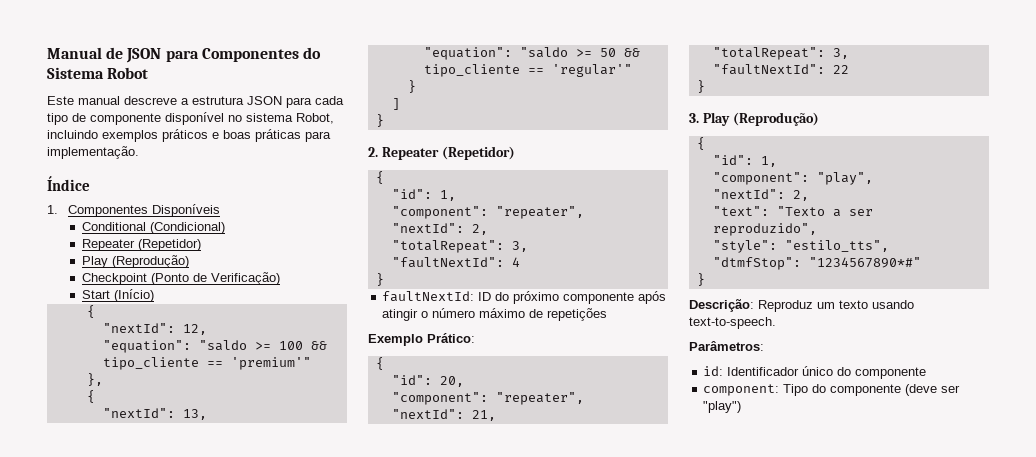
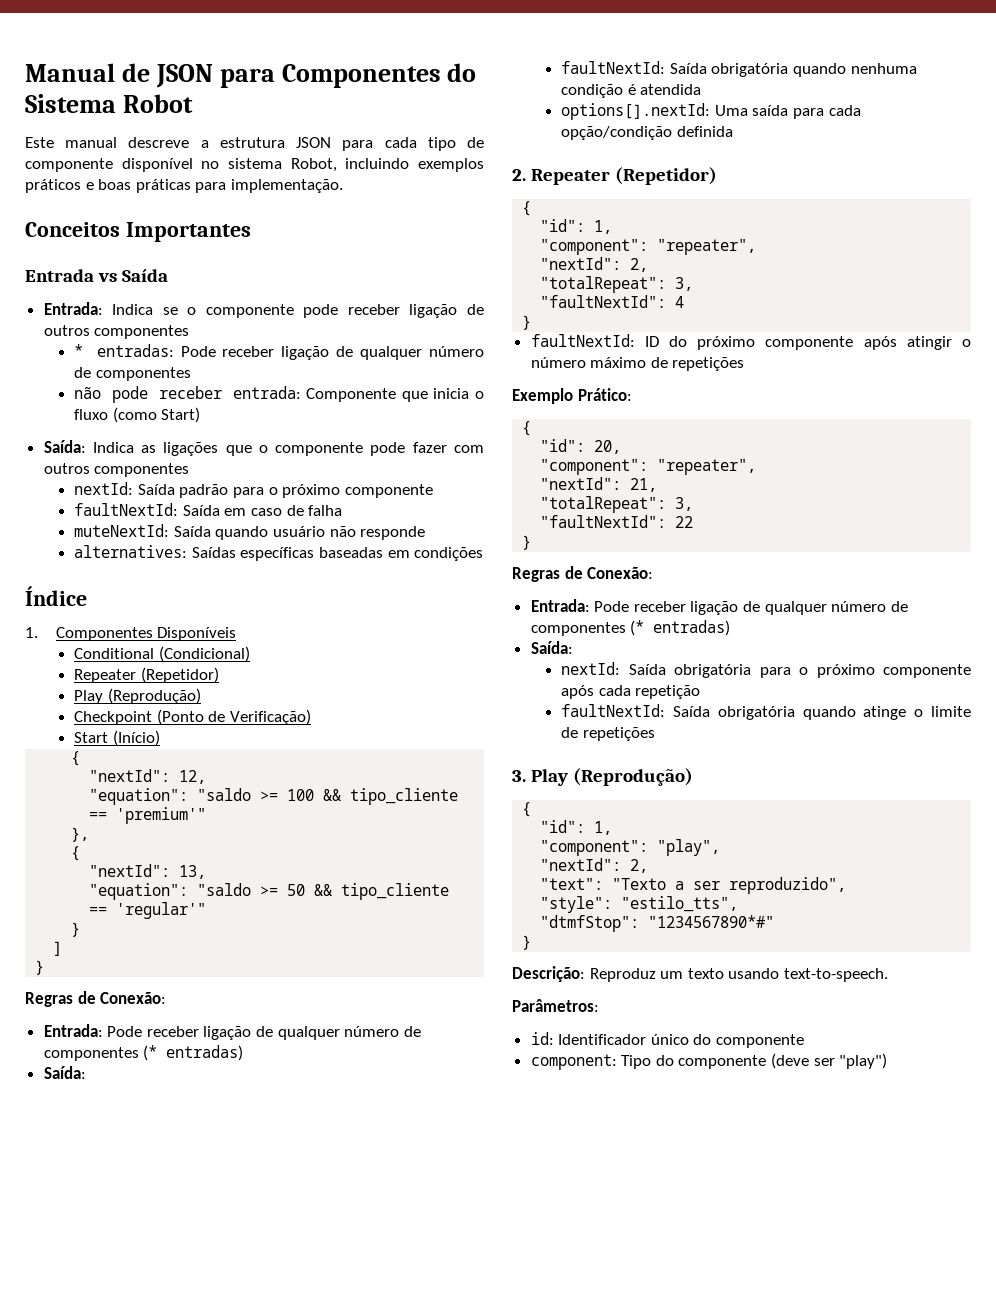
+ Conceitos Importantes
+ Entrada vs Saída
+ Entrada: Indica se o componente pode receber ligação de outros componentes
+ * entradas: Pode receber ligação de qualquer número de componentes
+ não pode receber entrada: Componente que inicia o fluxo (como Start)
+ Saída: Indica as ligações que o componente pode fazer com outros componentes
+ nextId: Saída padrão para o próximo componente
+ faultNextId: Saída em caso de falha
+ muteNextId: Saída quando usuário não responde
+ alternatives: Saídas específicas baseadas em condições
  ]
  }
+ Regras de Conexão:
+ Entrada: Pode receber ligação de qualquer número de componentes (* entradas)
+ Saída:
+ faultNextId: Saída obrigatória quando nenhuma condição é atendida
+ options[].nextId: Uma saída para cada opção/condição definida
  "faultNextId": 22
  }
+ Regras de Conexão:
+ Entrada: Pode receber ligação de qualquer número de componentes (* entradas)
+ Saída:
+ nextId: Saída obrigatória para o próximo componente após cada repetição
+ faultNextId: Saída obrigatória quando atinge o limite de repetições

